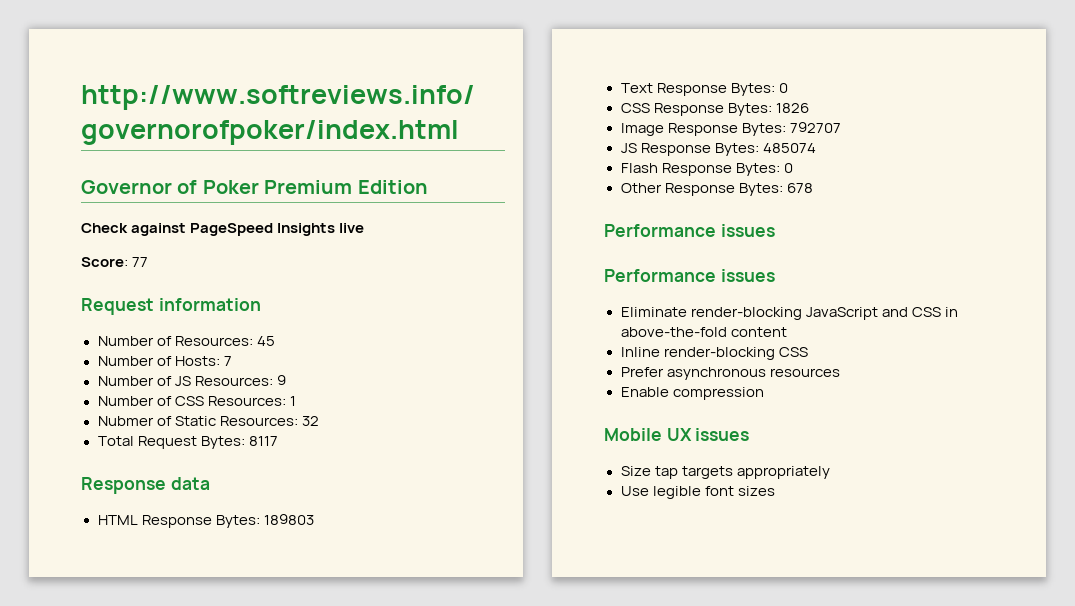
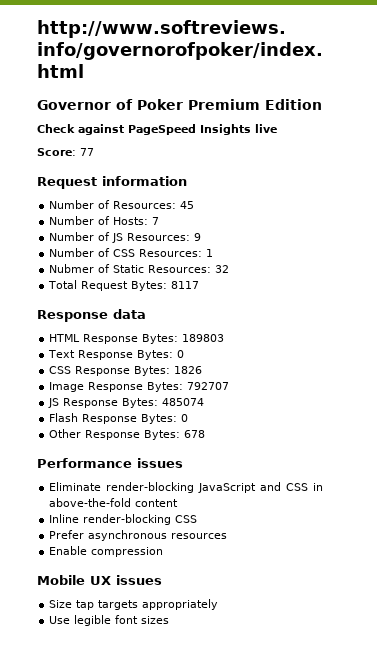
  Other Response Bytes: 678
- Performance issues

